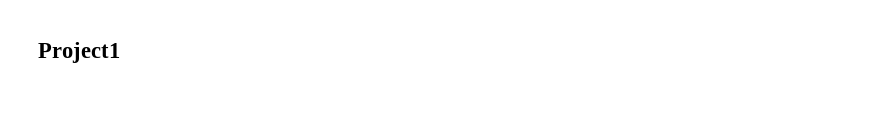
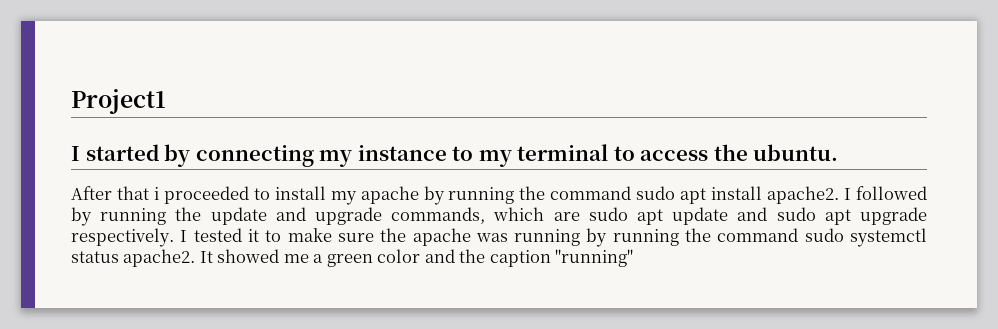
+ I started by connecting my instance to my terminal to access the ubuntu.
+ After that i proceeded to install my apache by running the command sudo apt install apache2. I followed by running the update and upgrade commands, which are sudo apt update and sudo apt upgrade respectively. I tested it to make sure the apache was running by running the command sudo systemctl status apache2. It showed me a green color and the caption "running"

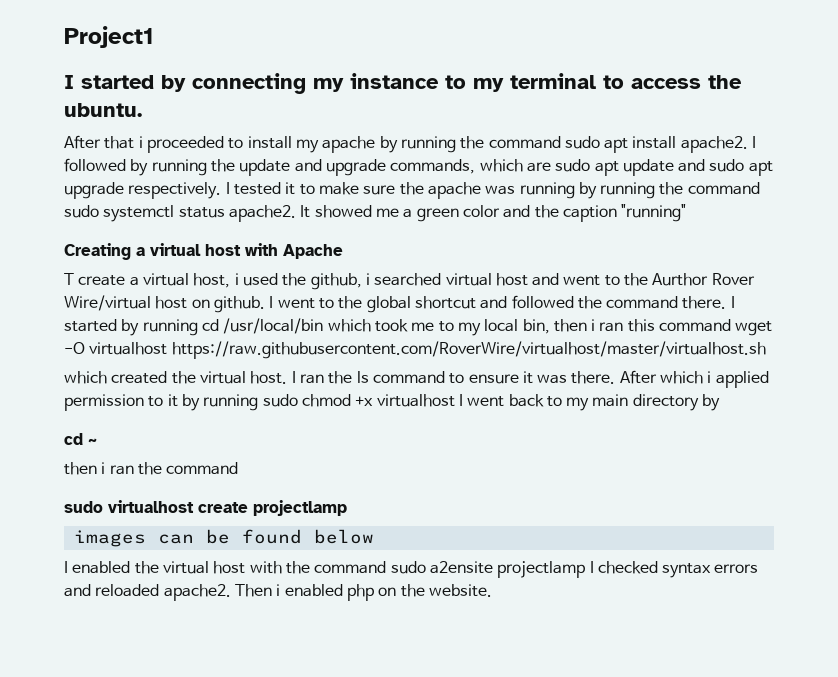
+ Creating a virtual host with Apache
+ T create a virtual host, i used the github, i searched virtual host and went to the Aurthor Rover Wire/virtual host on github. I went to the global shortcut and followed the command there. I started by running cd /usr/local/bin which took me to my local bin, then i ran this command wget -O virtualhost https://raw.githubusercontent.com/RoverWire/virtualhost/master/virtualhost.sh
+ which created the virtual host. I ran the ls command to ensure it was there. After which i applied permission to it by running sudo chmod +x virtualhost I went back to my main directory by
+ cd ~
+ then i ran the command
+ sudo virtualhost create projectlamp
+ images can be found below
+ I enabled the virtual host with the command sudo a2ensite projectlamp I checked syntax errors and reloaded apache2. Then i enabled php on the website.

